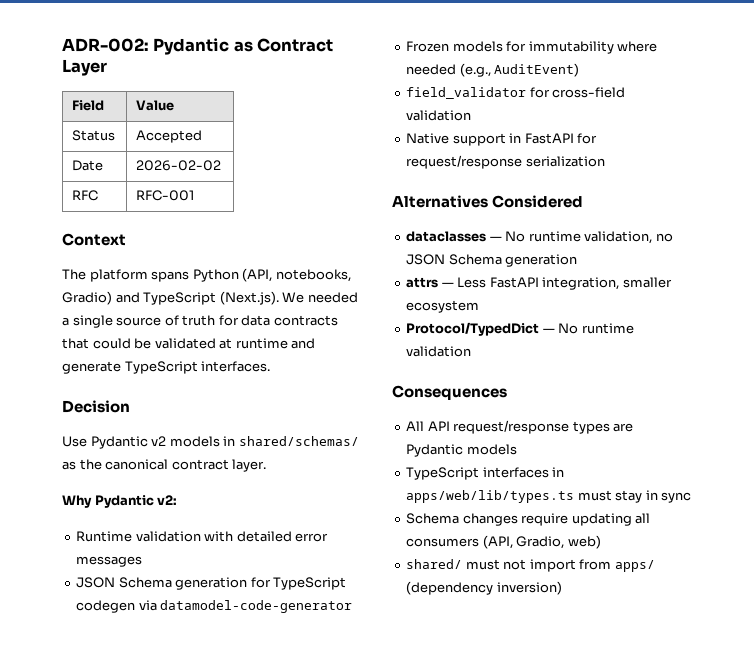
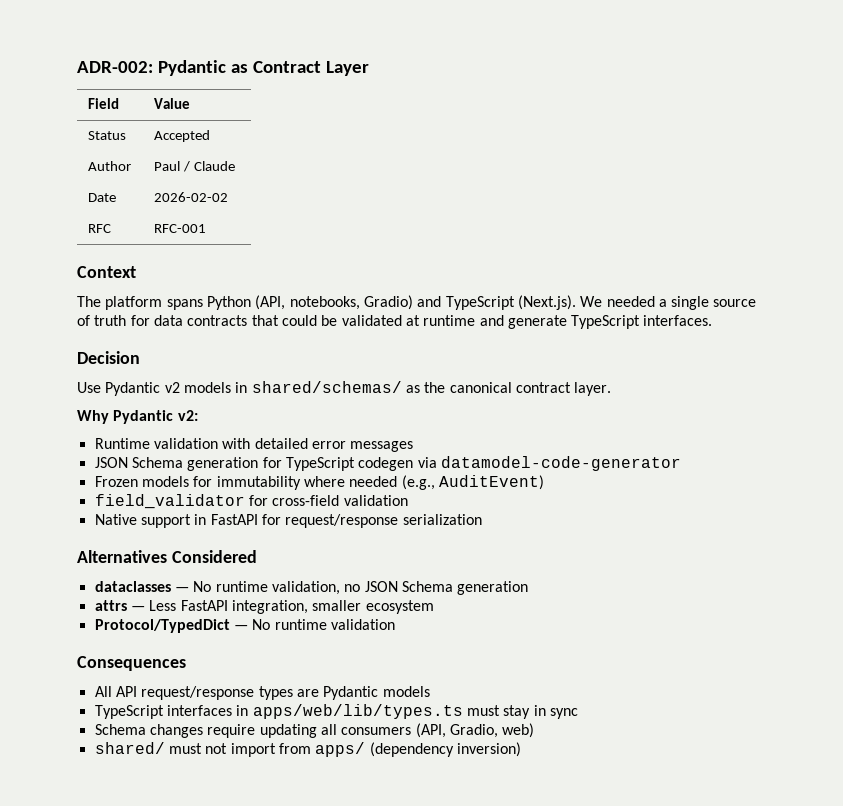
+ Author | Paul / Claude

